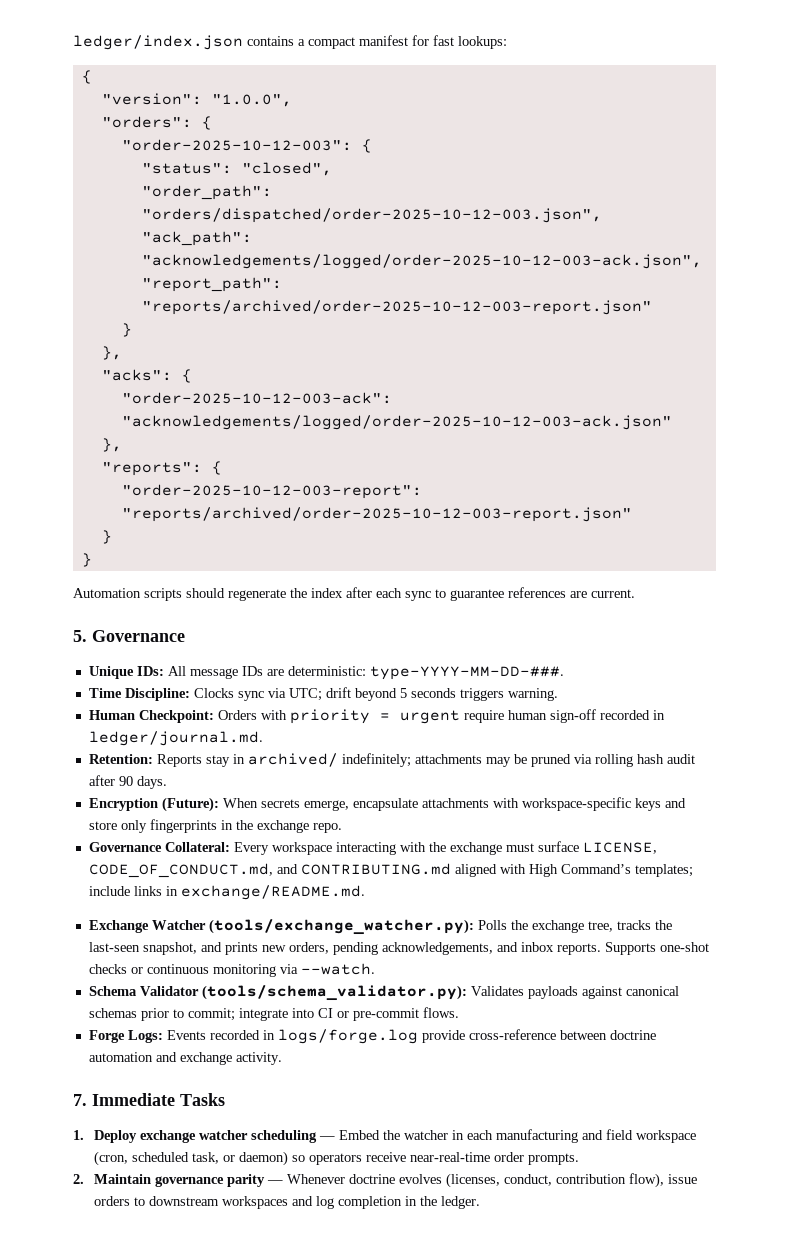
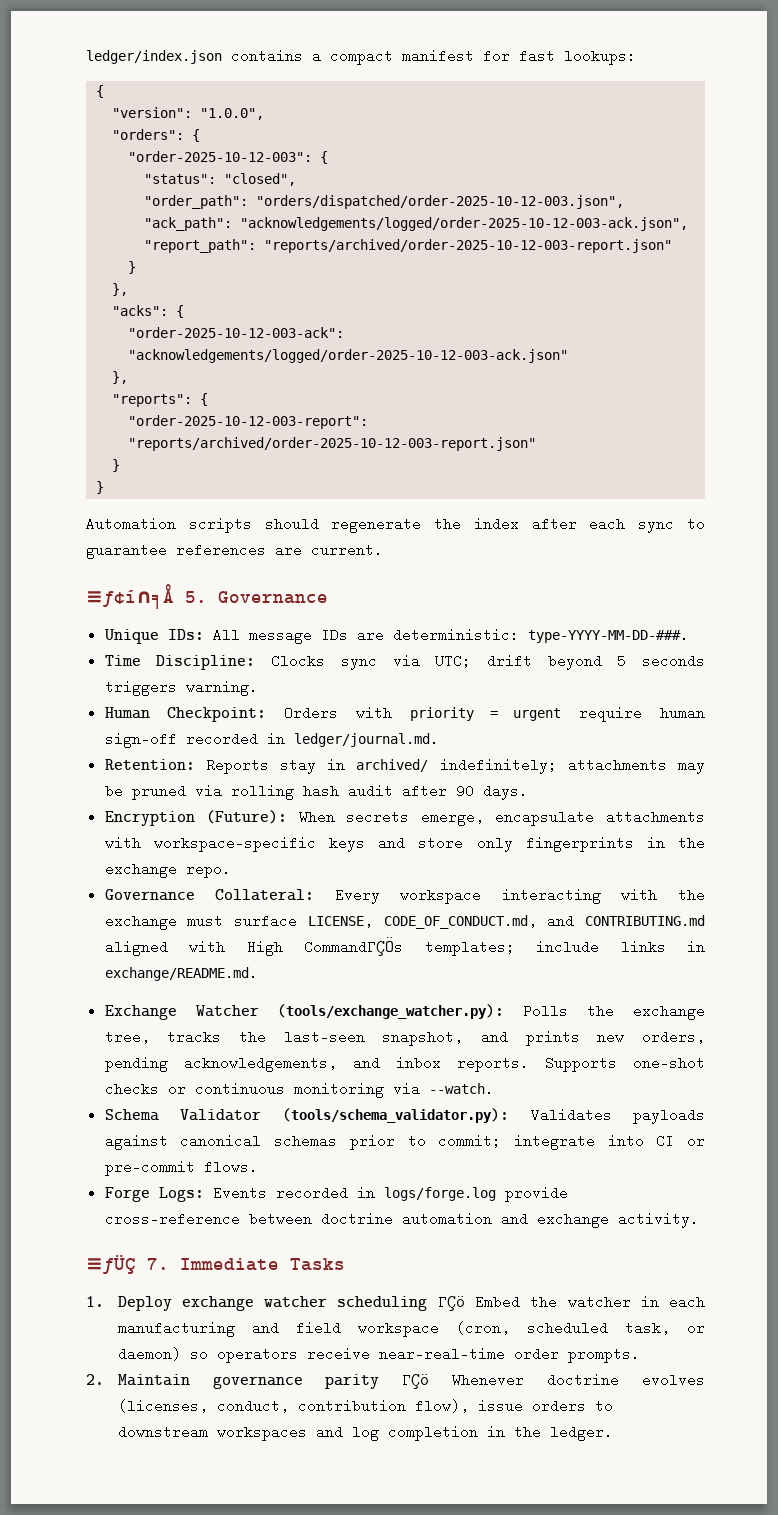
- 5. Governance
+ ≡ƒ¢í∩╕Å 5. Governance
- Governance Collateral: Every workspace interacting with the exchange must surface LICENSE, CODE_OF_CONDUCT.md, and CONTRIBUTING.md aligned with High Command’s templates; include links in exchange/README.md.
+ Governance Collateral: Every workspace interacting with the exchange must surface LICENSE, CODE_OF_CONDUCT.md, and CONTRIBUTING.md aligned with High CommandΓÇÖs templates; include links in exchange/README.md.
- 7. Immediate Tasks
+ ≡ƒÜÇ 7. Immediate Tasks
- 1. Deploy exchange watcher scheduling — Embed the watcher in each manufacturing and field workspace (cron, scheduled task, or daemon) so operators receive near-real-time order prompts.
+ 1. Deploy exchange watcher scheduling ΓÇö Embed the watcher in each manufacturing and field workspace (cron, scheduled task, or daemon) so operators receive near-real-time order prompts.
- 2. Maintain governance parity — Whenever doctrine evolves (licenses, conduct, contribution flow), issue orders to downstream workspaces and log completion in the ledger.
+ 2. Maintain governance parity ΓÇö Whenever doctrine evolves (licenses, conduct, contribution flow), issue orders to downstream workspaces and log completion in the ledger.

